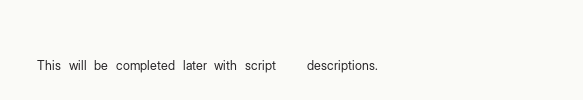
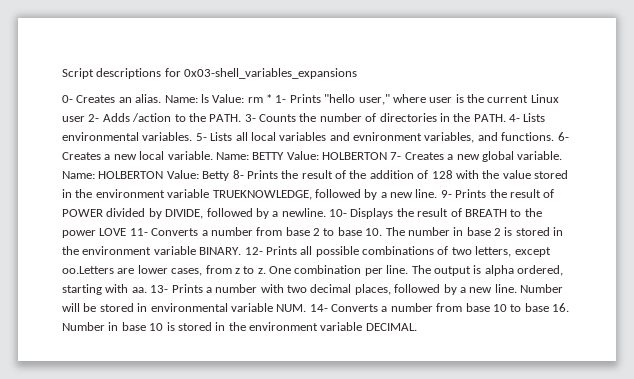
- This will be completed later with script descriptions.
+ Script descriptions for 0x03-shell_variables_expansions
+ 0- Creates an alias. Name: ls Value: rm * 1- Prints "hello user," where user is the current Linux user 2- Adds /action to the PATH. 3- Counts the number of directories in the PATH. 4- Lists environmental variables. 5- Lists all local variables and evnironment variables, and functions. 6- Creates a new local variable. Name: BETTY Value: HOLBERTON 7- Creates a new global variable. Name: HOLBERTON Value: Betty 8- Prints the result of the addition of 128 with the value stored in the environment variable TRUEKNOWLEDGE, followed by a new line. 9- Prints the result of POWER divided by DIVIDE, followed by a newline. 10- Displays the result of BREATH to the power LOVE 11- Converts a number from base 2 to base 10. The number in base 2 is stored in the environment variable BINARY. 12- Prints all possible combinations of two letters, except oo.Letters are lower cases, from z to z. One combination per line. The output is alpha ordered, starting with aa. 13- Prints a number with two decimal places, followed by a new line. Number will be stored in environmental variable NUM. 14- Converts a number from base 10 to base 16. Number in base 10 is stored in the environment variable DECIMAL.

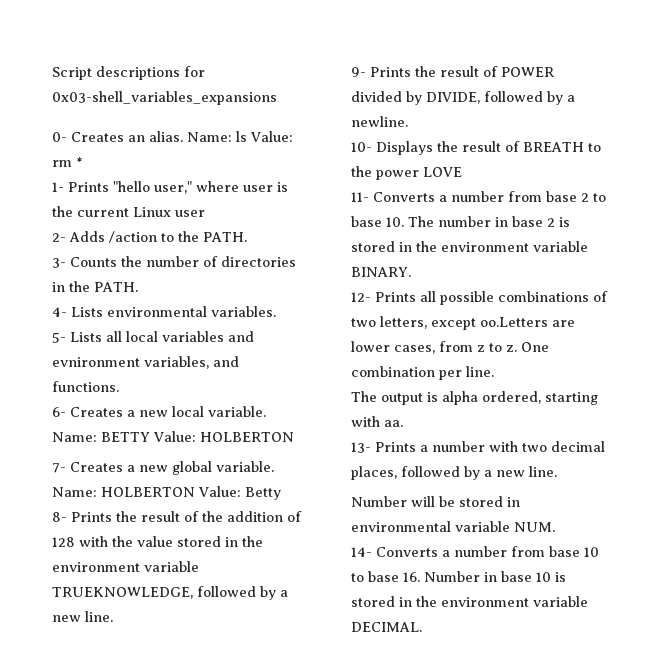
- Name: ls Value: rm * 1- Prints "hello user," where user is the current Linux user 2- Adds /action to the PATH. 3- Counts the number of directories in the PATH. 4- Lists environmental variables. 5- Lists all local variables and evnironment variables, and functions. 6- Creates a new local variable.
+ Name: ls Value: rm *
+ 1- Prints "hello user," where user is the current Linux user
+ 2- Adds /action to the PATH.
+ 3- Counts the number of directories in the PATH.
+ 4- Lists environmental variables.
+ 5- Lists all local variables and evnironment variables, and functions.
+ 6- Creates a new local variable.
- Name: BETTY Value: HOLBERTON 7- Creates a new global variable.
+ Name: BETTY Value: HOLBERTON
+ 7- Creates a new global variable.
- Betty 8- Prints the result of the addition of 128 with the value stored in the environment variable TRUEKNOWLEDGE, followed by a new line. 9- Prints the result of POWER divided by DIVIDE, followed by a newline. 10- Displays the result of BREATH to the power LOVE 11- Converts a number from base 2 to base 10. The number in base 2 is stored in the environment variable BINARY. 12- Prints all possible combinations of two letters, except oo.Letters are lower cases, from z to z.
+ Betty
+ 8- Prints the result of the addition of 128 with the value stored in the environment variable TRUEKNOWLEDGE, followed by a new line.
+ 9- Prints the result of POWER divided by DIVIDE, followed by a newline.
+ 10- Displays the result of BREATH to the power LOVE
+ 11- Converts a number from base 2 to base 10. The number in base 2 is stored in the environment variable BINARY.
+ 12- Prints all possible combinations of two letters, except oo.Letters are lower cases, from z to z.
- One combination per line. The output is alpha ordered, starting with aa. 13- Prints a number with two decimal places, followed by a new line. Number will be stored in environmental variable NUM. 14- Converts a number from base 10 to base 16. Number in base 10 is stored in the environment variable DECIMAL.
+ One combination per line.
+ The output is alpha ordered, starting with aa.
+ 13- Prints a number with two decimal places, followed by a new line.
+ Number will be stored in environmental variable NUM.
+ 14- Converts a number from base 10 to base 16. Number in base 10 is stored in the environment variable DECIMAL.

